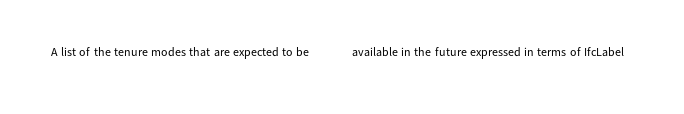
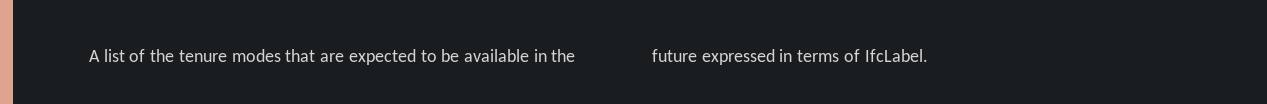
- A list of the tenure modes that are expected to be available in the future expressed in terms of IfcLabel
+ A list of the tenure modes that are expected to be available in the future expressed in terms of IfcLabel.

